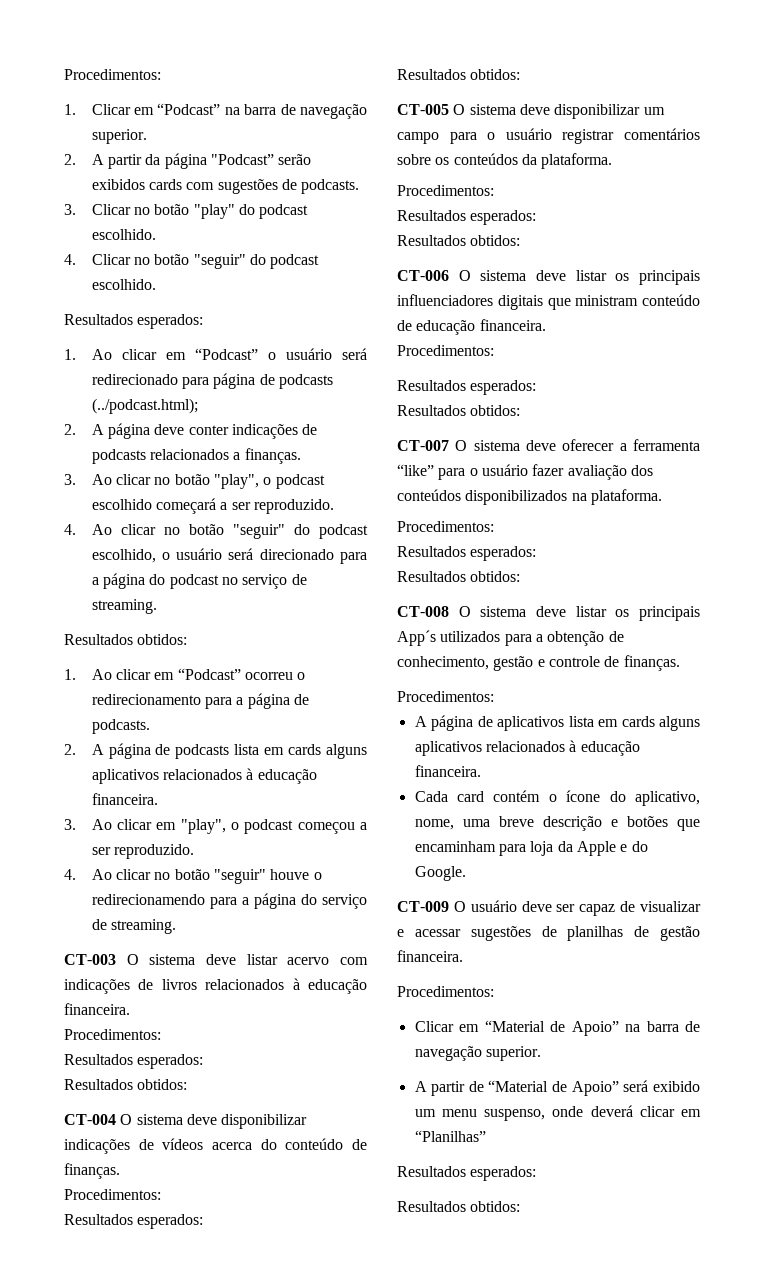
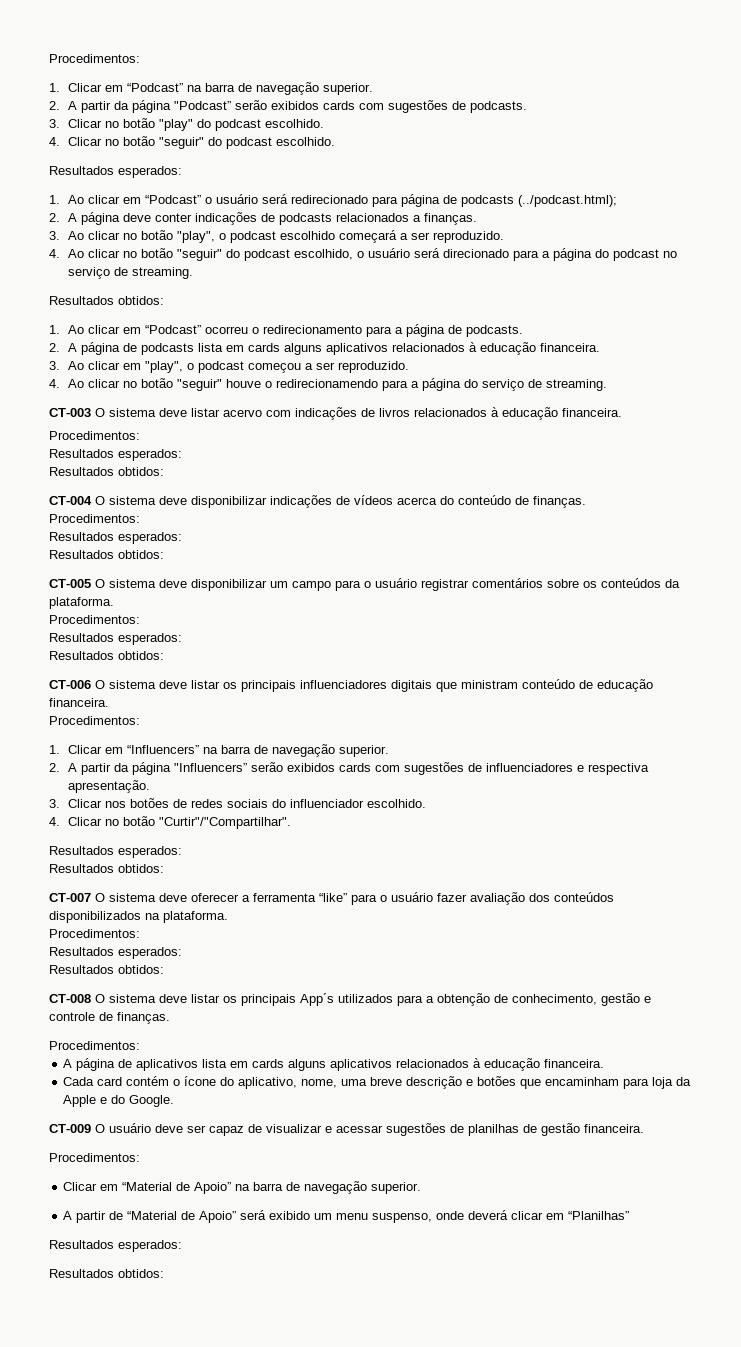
+ 1. Clicar em “Influencers” na barra de navegação superior.
+ 2. A partir da página "Influencers” serão exibidos cards com sugestões de influenciadores e respectiva apresentação.
+ 3. Clicar nos botões de redes sociais do influenciador escolhido.
+ 4. Clicar no botão "Curtir"/"Compartilhar".

